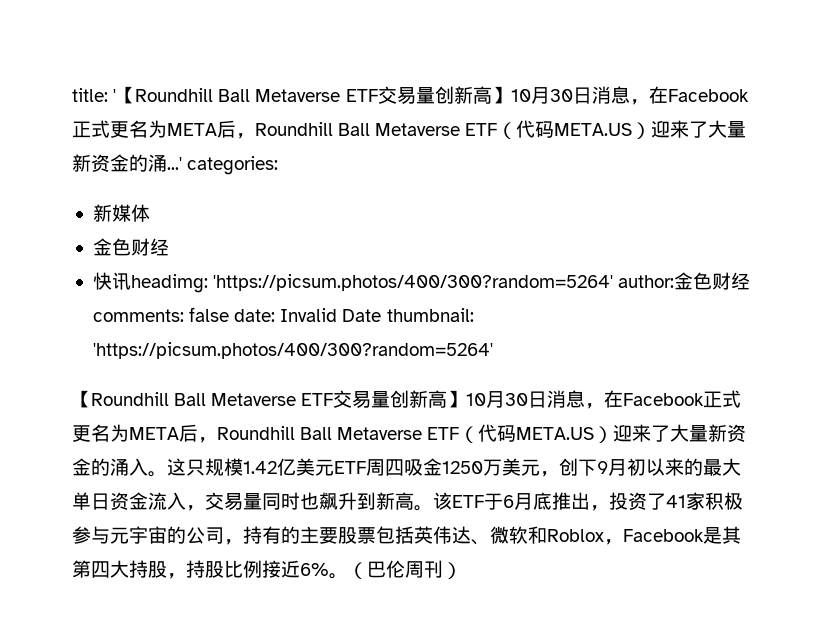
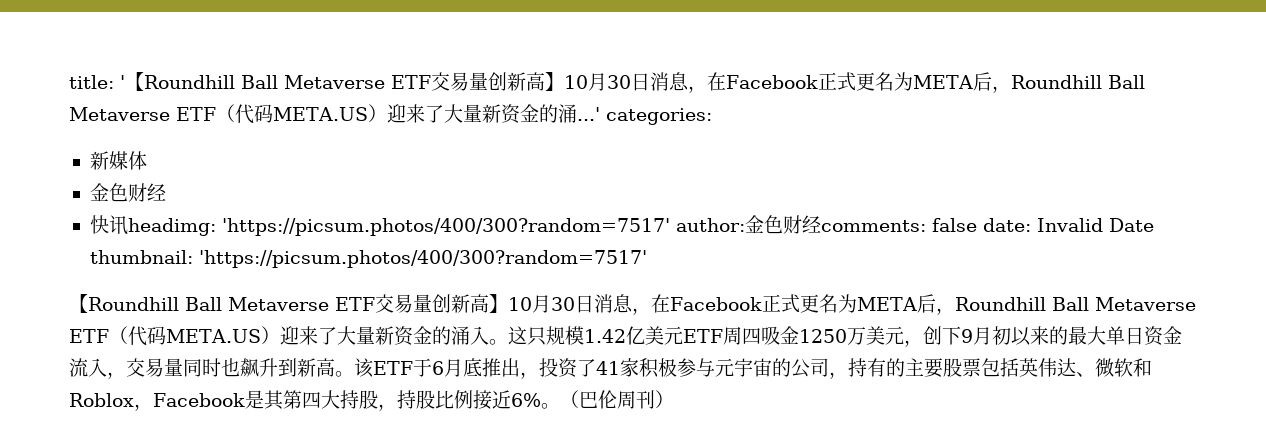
- 快讯headimg: 'https://picsum.photos/400/300?random=5264' author:金色财经comments: false date: Invalid Date thumbnail: 'https://picsum.photos/400/300?random=5264'
+ 快讯headimg: 'https://picsum.photos/400/300?random=7517' author:金色财经comments: false date: Invalid Date thumbnail: 'https://picsum.photos/400/300?random=7517'

